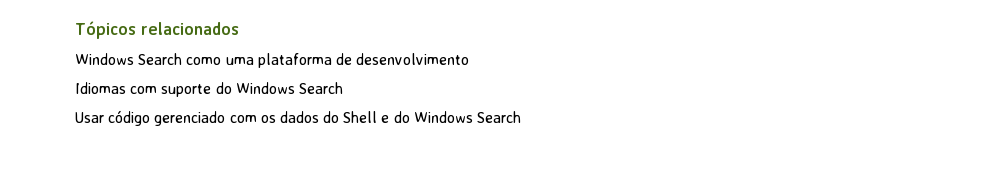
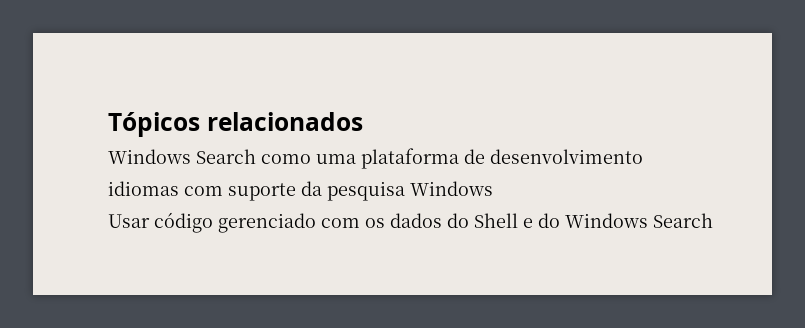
- Idiomas com suporte do Windows Search
+ idiomas com suporte da pesquisa Windows

